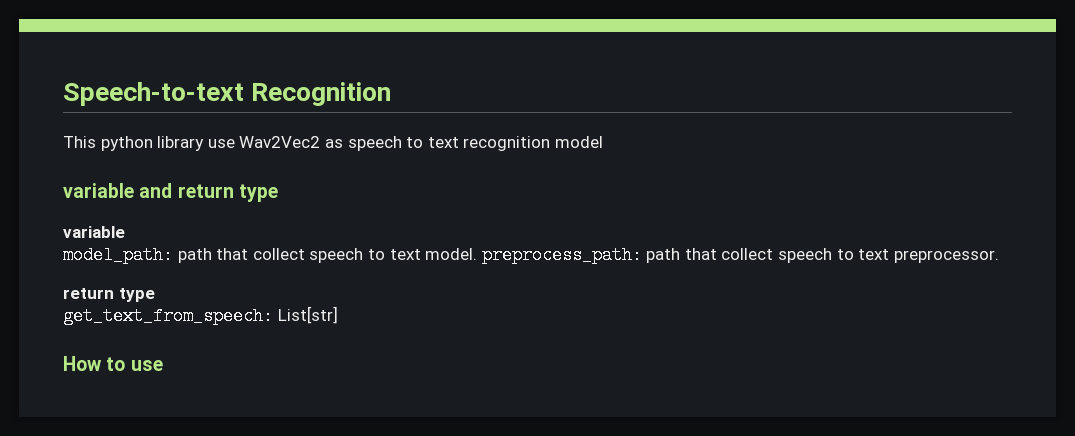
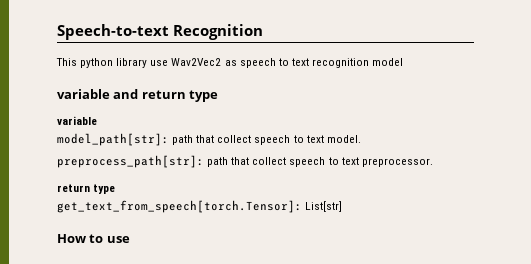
- model_path: path that collect speech to text model. preprocess_path: path that collect speech to text preprocessor.
+ model_path[str]: path that collect speech to text model.
+ preprocess_path[str]: path that collect speech to text preprocessor.
- get_text_from_speech: List[str]
+ get_text_from_speech[torch.Tensor]: List[str]

